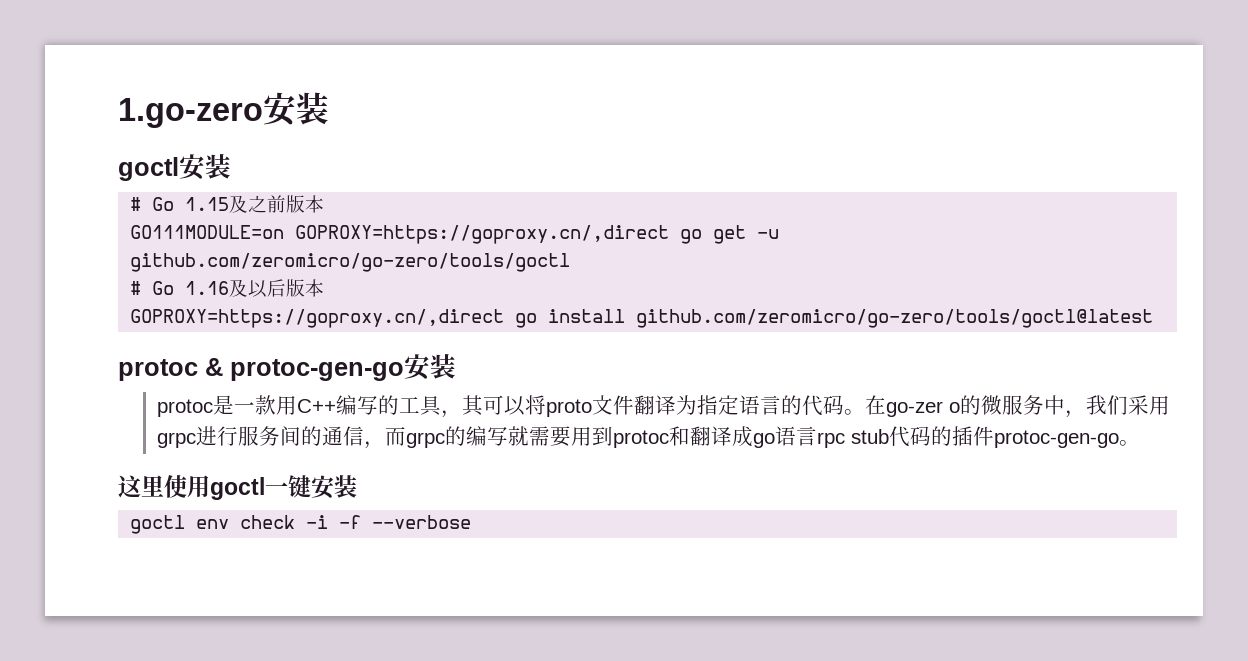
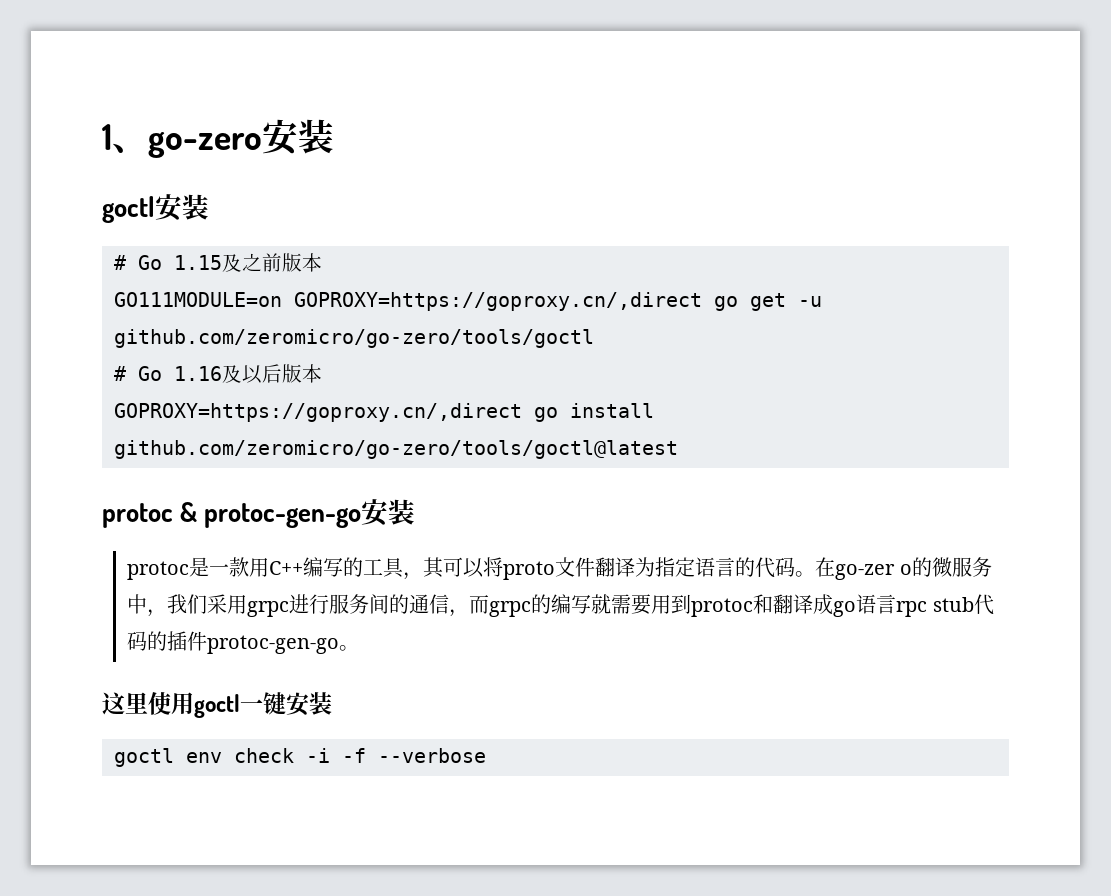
- 1.go-zero安装
+ 1、go-zero安装

